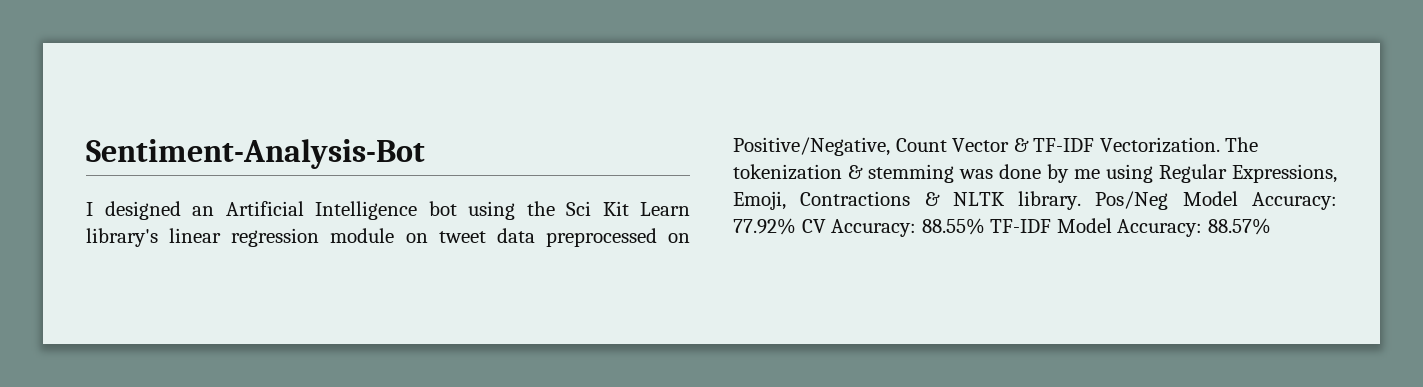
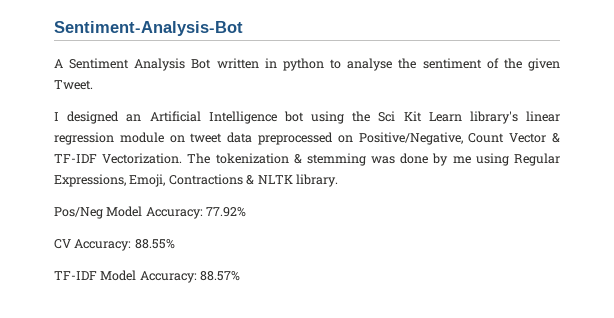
+ A Sentiment Analysis Bot written in python to analyse the sentiment of the given Tweet.
- The tokenization & stemming was done by me using Regular Expressions, Emoji, Contractions & NLTK library. Pos/Neg Model Accuracy: 77.92% CV Accuracy: 88.55% TF-IDF Model Accuracy: 88.57%
+ The tokenization & stemming was done by me using Regular Expressions, Emoji, Contractions & NLTK library.
+ Pos/Neg Model Accuracy: 77.92%
+ CV Accuracy: 88.55%
+ TF-IDF Model Accuracy: 88.57%

